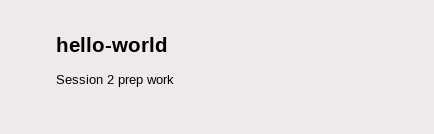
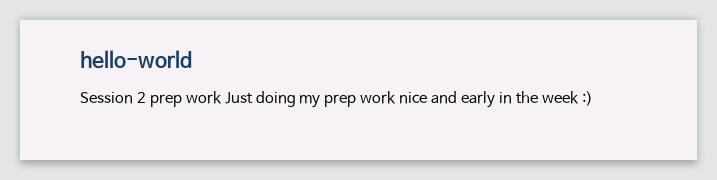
- Session 2 prep work
+ Session 2 prep work Just doing my prep work nice and early in the week :)

